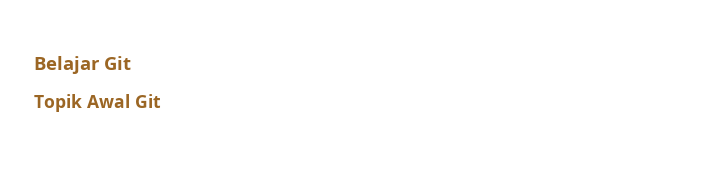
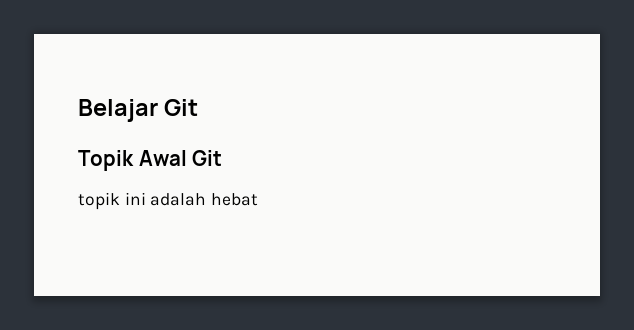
+ topik ini adalah hebat

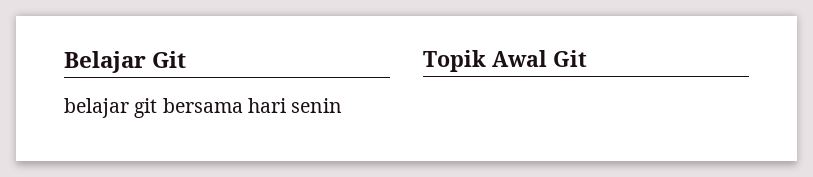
+ belajar git bersama hari senin
- topik ini adalah hebat

